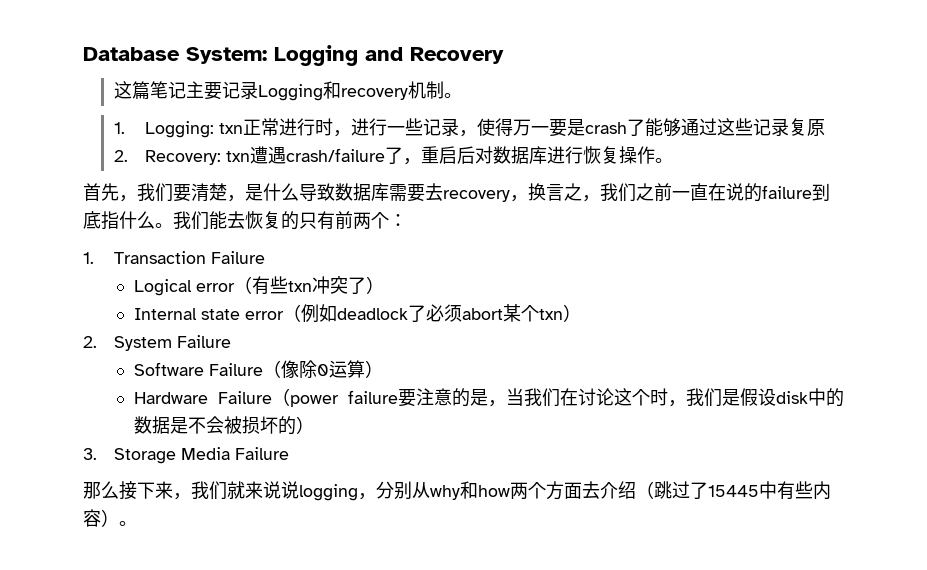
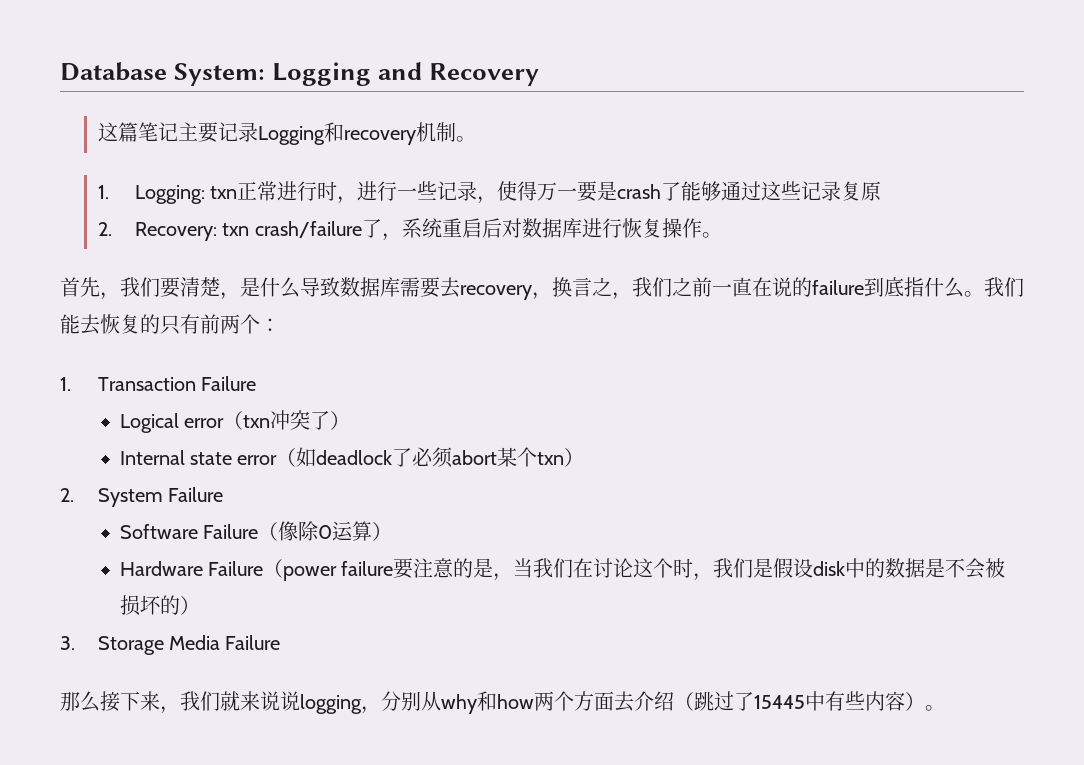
- 2. Recovery: txn遭遇crash/failure了，重启后对数据库进行恢复操作。
+ 2. Recovery: txn crash/failure了，系统重启后对数据库进行恢复操作。
- Logical error（有些txn冲突了）
+ Logical error（txn冲突了）
- Internal state error（例如deadlock了必须abort某个txn）
+ Internal state error（如deadlock了必须abort某个txn）

